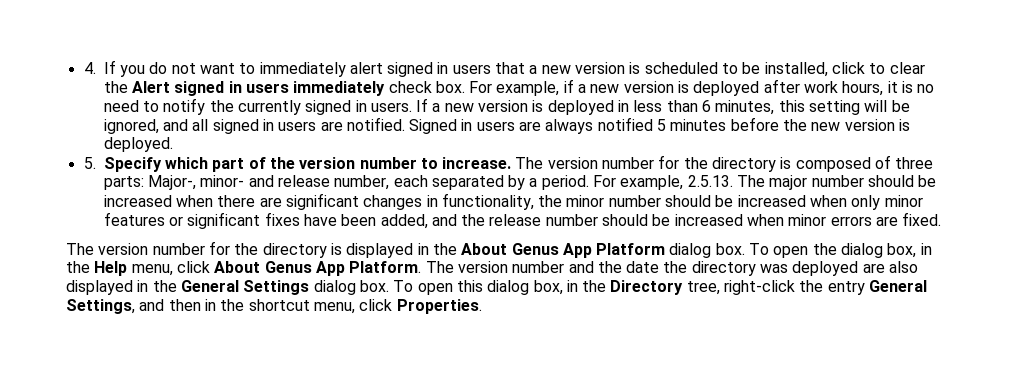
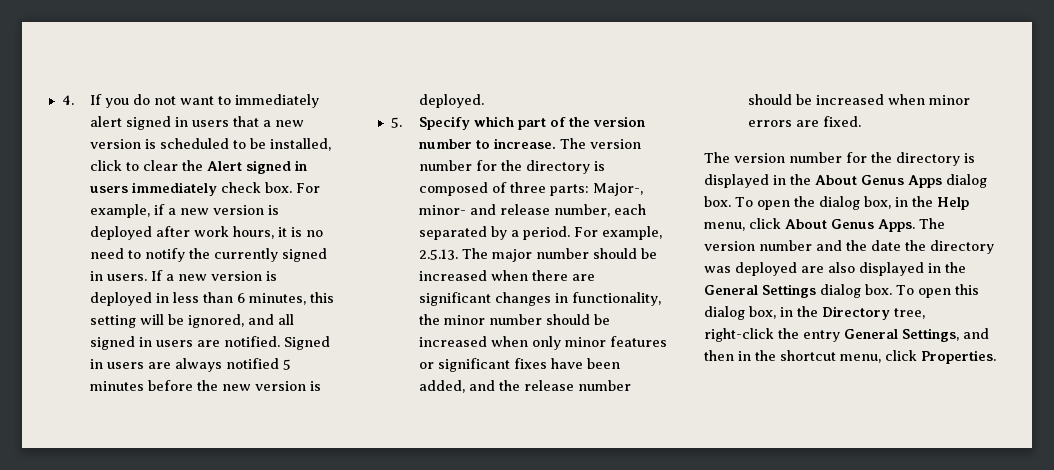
- The version number for the directory is displayed in the About Genus App Platform dialog box.
+ The version number for the directory is displayed in the About Genus Apps dialog box.
- To open the dialog box, in the Help menu, click About Genus App Platform.
+ To open the dialog box, in the Help menu, click About Genus Apps.

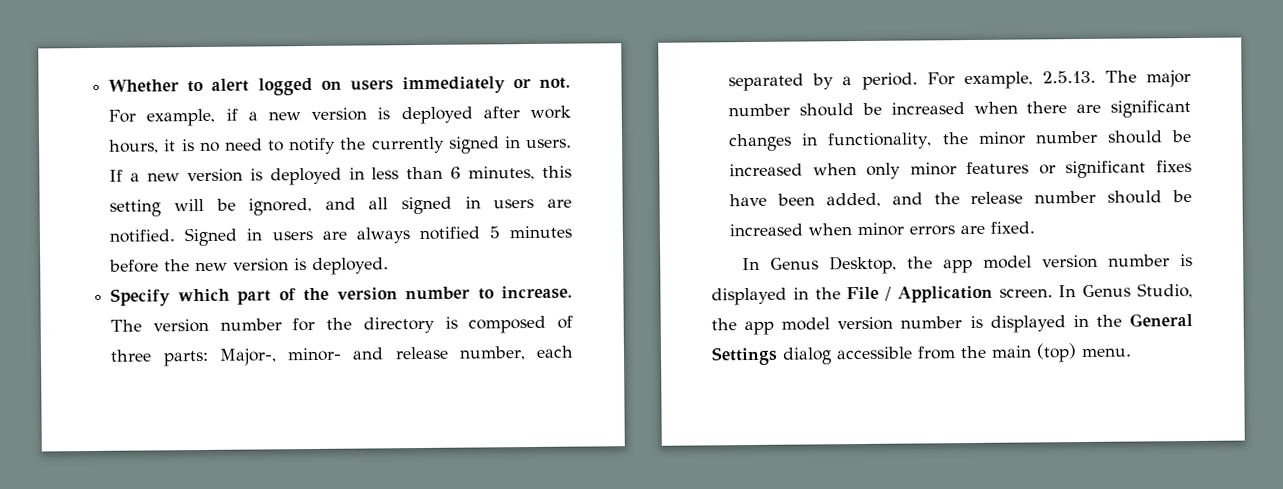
- 4. If you do not want to immediately alert signed in users that a new version is scheduled to be installed, click to clear the Alert signed in users immediately check box.
+ Whether to alert logged on users immediately or not.
- 5. Specify which part of the version number to increase.
+ Specify which part of the version number to increase.
- The version number for the directory is displayed in the About Genus Apps dialog box. To open the dialog box, in the Help menu, click About Genus Apps. The version number and the date the directory was deployed are also displayed in the General Settings dialog box. To open this dialog box, in the Directory tree, right-click the entry General Settings, and then in the shortcut menu, click Properties.
+ In Genus Desktop, the app model version number is displayed in the File / Application screen. In Genus Studio, the app model version number is displayed in the General Settings dialog accessible from the main (top) menu.

